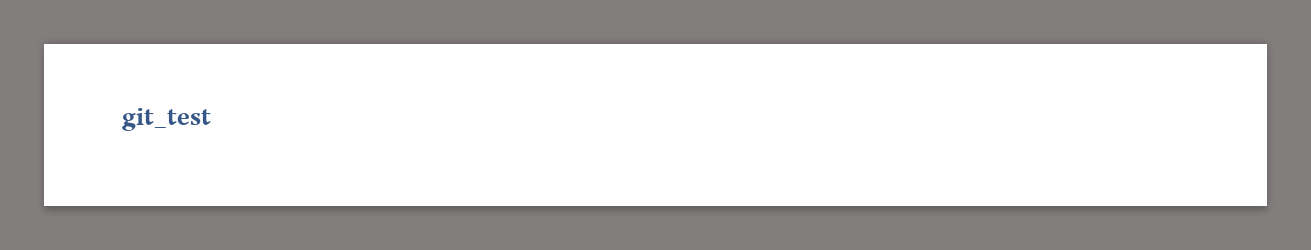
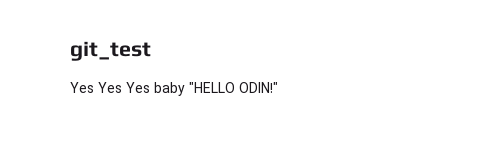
+ Yes Yes Yes baby "HELLO ODIN!"

